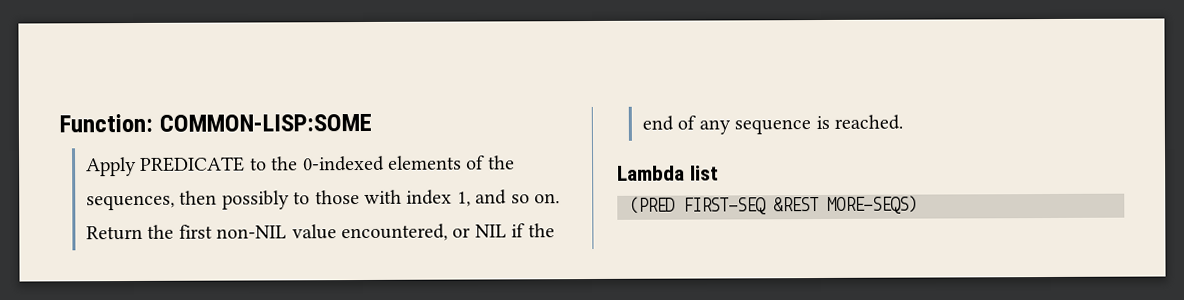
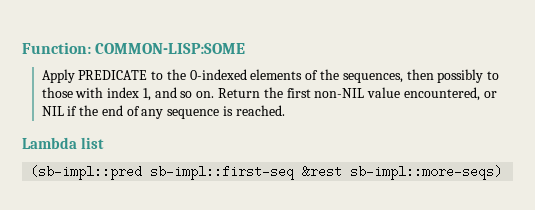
- (PRED FIRST-SEQ &REST MORE-SEQS)
+ (sb-impl::pred sb-impl::first-seq &rest sb-impl::more-seqs)

